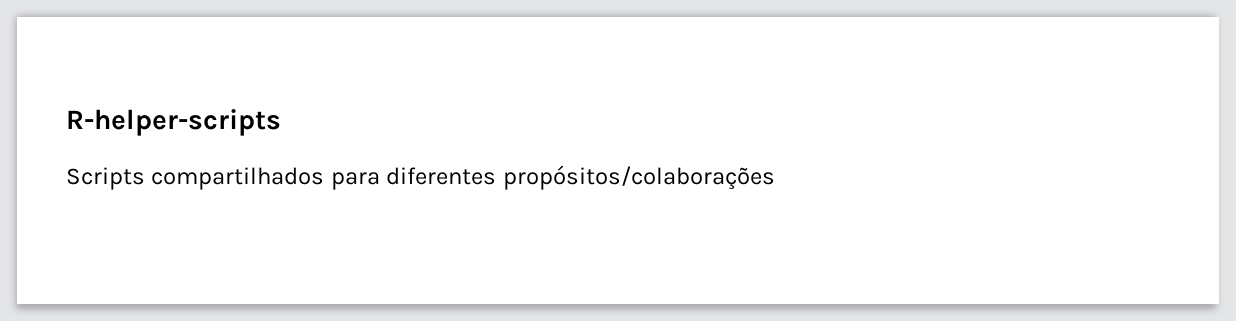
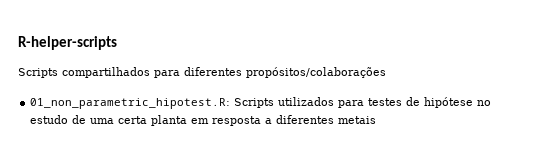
+ 01_non_parametric_hipotest.R: Scripts utilizados para testes de hipótese no estudo de uma certa planta em resposta a diferentes metais

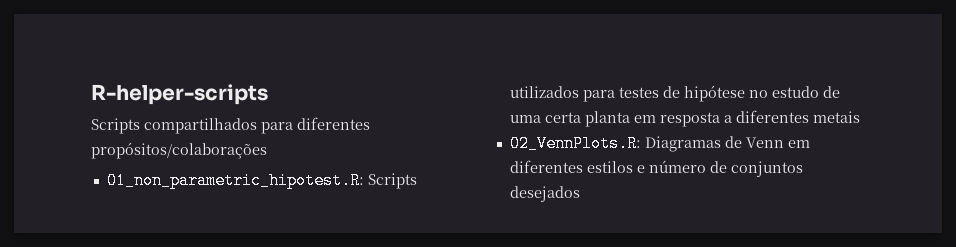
+ 02_VennPlots.R: Diagramas de Venn em diferentes estilos e número de conjuntos desejados

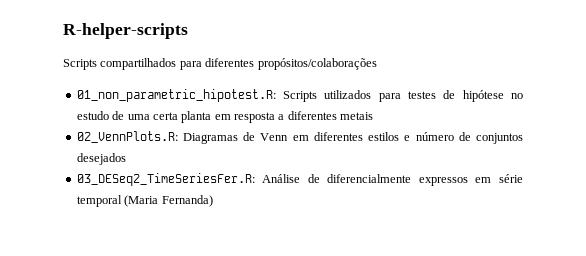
+ 03_DESeq2_TimeSeriesFer.R: Análise de diferencialmente expressos em série temporal (Maria Fernanda)

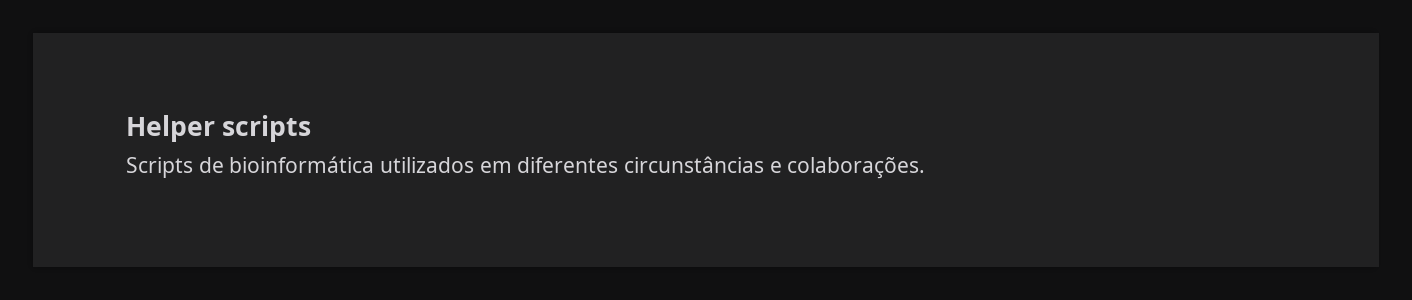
- R-helper-scripts
- Scripts compartilhados para diferentes propósitos/colaborações
- 01_non_parametric_hipotest.R: Scripts utilizados para testes de hipótese no estudo de uma certa planta em resposta a diferentes metais
- 02_VennPlots.R: Diagramas de Venn em diferentes estilos e número de conjuntos desejados
- 03_DESeq2_TimeSeriesFer.R: Análise de diferencialmente expressos em série temporal (Maria Fernanda)
+ Helper scripts
+ Scripts de bioinformática utilizados em diferentes circunstâncias e colaborações.

